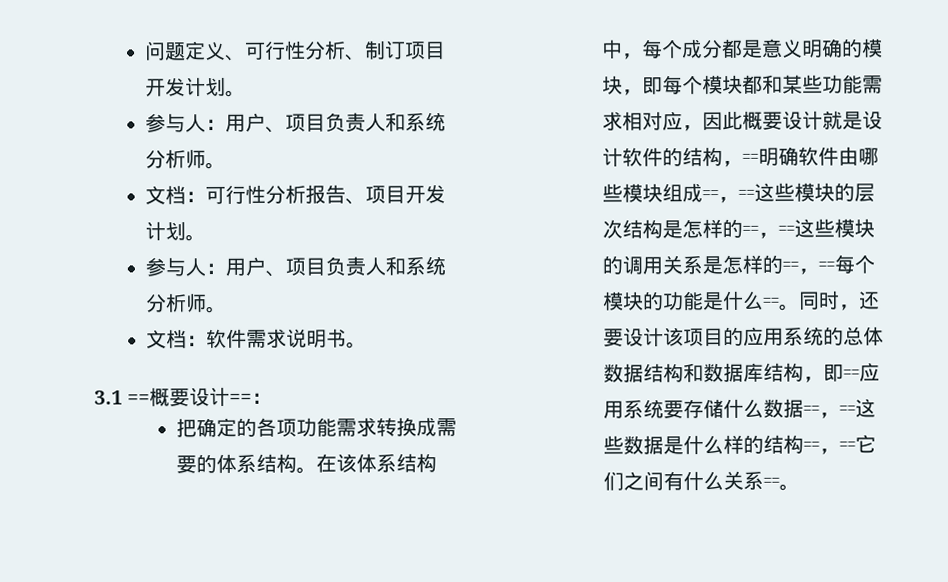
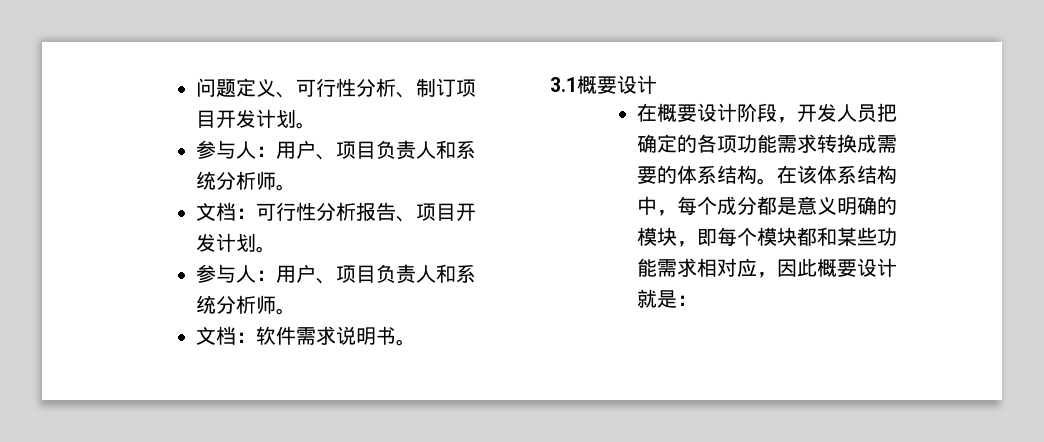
- 3.1 ==概要设计==：
- 把确定的各项功能需求转换成需要的体系结构。
+ 3.1概要设计
+ 在概要设计阶段，开发人员把确定的各项功能需求转换成需要的体系结构。
- 在该体系结构中，每个成分都是意义明确的模块，即每个模块都和某些功能需求相对应，因此概要设计就是设计软件的结构，==明确软件由哪些模块组成==，==这些模块的层次结构是怎样的==，==这些模块的调用关系是怎样的==，==每个模块的功能是什么==。同时，还要设计该项目的应用系统的总体数据结构和数据库结构，即==应用系统要存储什么数据==，==这些数据是什么样的结构==，==它们之间有什么关系==。
+ 在该体系结构中，每个成分都是意义明确的模块，即每个模块都和某些功能需求相对应，因此概要设计就是：

